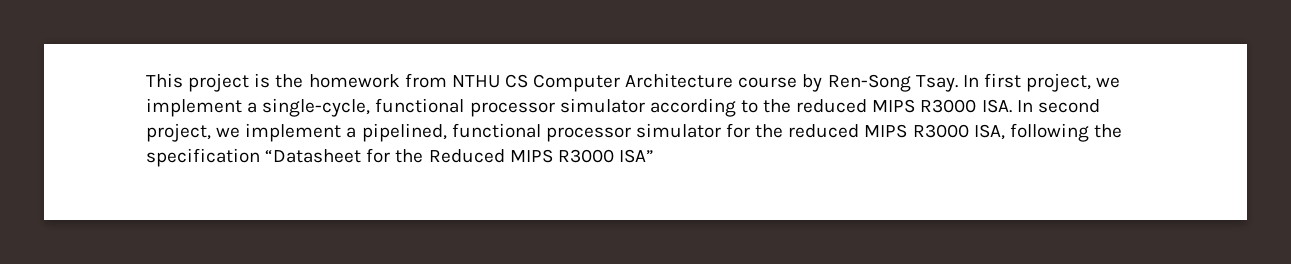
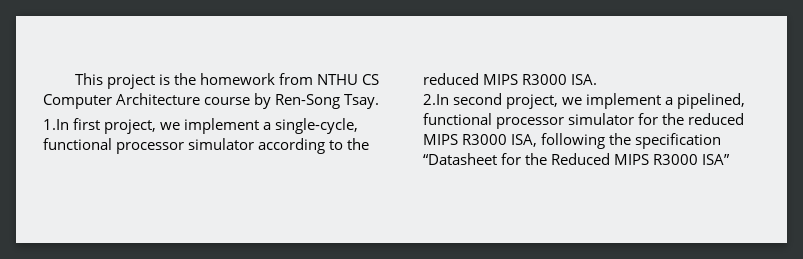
- This project is the homework from NTHU CS Computer Architecture course by Ren-Song Tsay. In first project, we implement a single-cycle, functional processor simulator according to the reduced MIPS R3000 ISA. In second project, we implement a pipelined, functional processor simulator for the reduced MIPS R3000 ISA, following the specification “Datasheet for the Reduced MIPS R3000 ISA”
+ This project is the homework from NTHU CS Computer Architecture course by Ren-Song Tsay.
+ 1.In first project, we implement a single-cycle, functional processor simulator according to the reduced MIPS R3000 ISA.
+ 2.In second project, we implement a pipelined, functional processor simulator for the reduced MIPS R3000 ISA, following the specification “Datasheet for the Reduced MIPS R3000 ISA”

